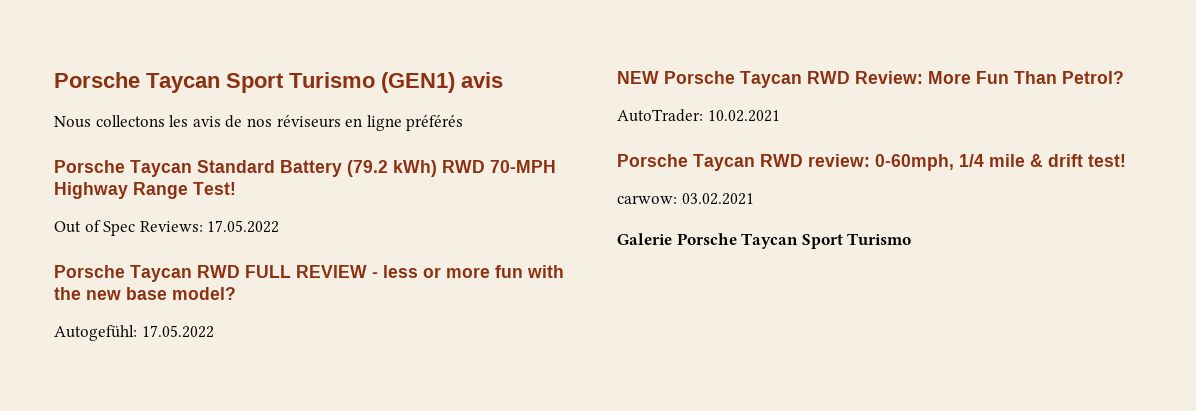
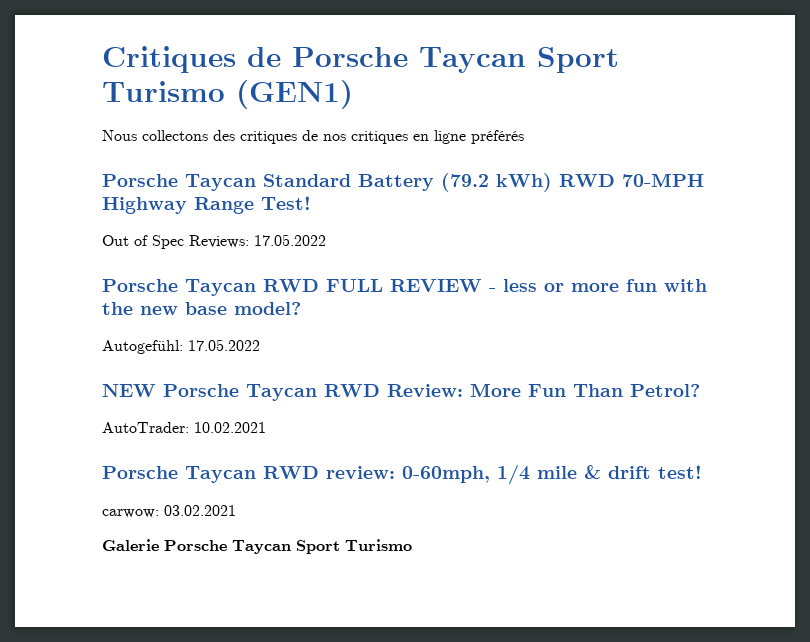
- Porsche Taycan Sport Turismo (GEN1) avis
+ Critiques de Porsche Taycan Sport Turismo (GEN1)
- Nous collectons les avis de nos réviseurs en ligne préférés
+ Nous collectons des critiques de nos critiques en ligne préférés

